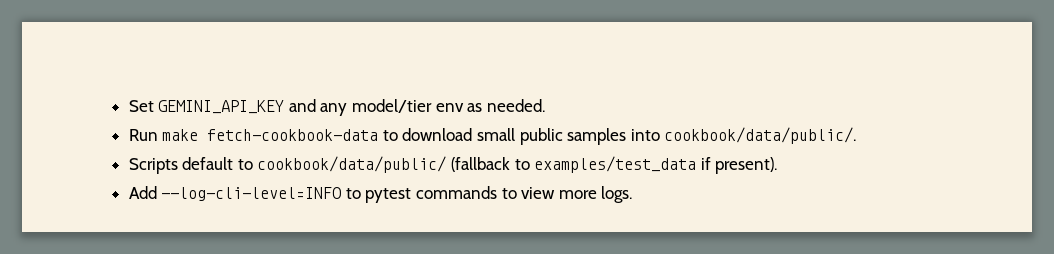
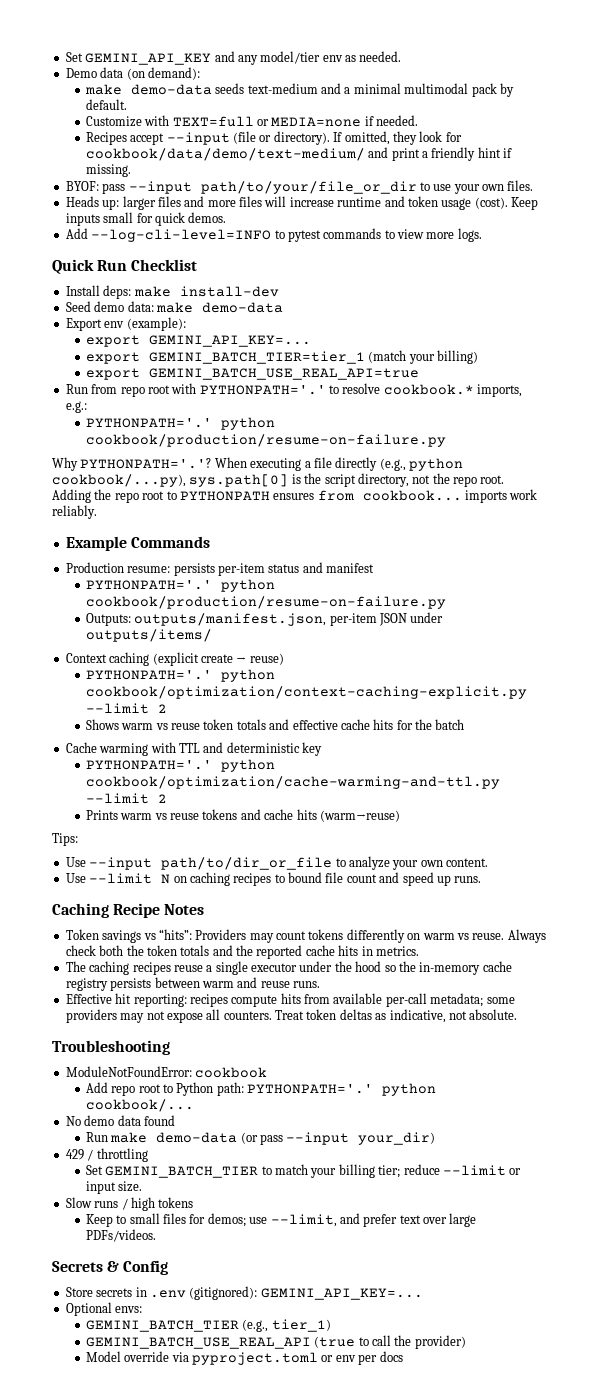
- Run make fetch-cookbook-data to download small public samples into cookbook/data/public/.
- Scripts default to cookbook/data/public/ (fallback to examples/test_data if present).
+ Demo data (on demand):
+ make demo-data seeds text-medium and a minimal multimodal pack by default.
+ Customize with TEXT=full or MEDIA=none if needed.
+ Recipes accept --input (file or directory). If omitted, they look for cookbook/data/demo/text-medium/ and print a friendly hint if missing.
+ BYOF: pass --input path/to/your/file_or_dir to use your own files.
+ Heads up: larger files and more files will increase runtime and token usage (cost). Keep inputs small for quick demos.
+ Quick Run Checklist
+ Install deps: make install-dev
+ Seed demo data: make demo-data
+ Export env (example):
+ export GEMINI_API_KEY=...
+ export GEMINI_BATCH_TIER=tier_1 (match your billing)
+ export GEMINI_BATCH_USE_REAL_API=true
+ Run from repo root with PYTHONPATH='.' to resolve cookbook.* imports, e.g.:
+ PYTHONPATH='.' python cookbook/production/resume-on-failure.py
+ Why PYTHONPATH='.'? When executing a file directly (e.g., python cookbook/...py), sys.path[0] is the script directory, not the repo root. Adding the repo root to PYTHONPATH ensures from cookbook... imports work reliably.
+ Example Commands
+ Production resume: persists per-item status and manifest
+ PYTHONPATH='.' python cookbook/production/resume-on-failure.py
+ Outputs: outputs/manifest.json, per-item JSON under outputs/items/
+ Context caching (explicit create → reuse)
+ PYTHONPATH='.' python cookbook/optimization/context-caching-explicit.py --limit 2
+ Shows warm vs reuse token totals and effective cache hits for the batch
+ Cache warming with TTL and deterministic key
+ PYTHONPATH='.' python cookbook/optimization/cache-warming-and-ttl.py --limit 2
+ Prints warm vs reuse tokens and cache hits (warm→reuse)
+ Tips:
+ Use --input path/to/dir_or_file to analyze your own content.
+ Use --limit N on caching recipes to bound file count and speed up runs.
+ Caching Recipe Notes
+ Token savings vs “hits”: Providers may count tokens differently on warm vs reuse. Always check both the token totals and the reported cache hits in metrics.
+ The caching recipes reuse a single executor under the hood so the in-memory cache registry persists between warm and reuse runs.
+ Effective hit reporting: recipes compute hits from available per-call metadata; some providers may not expose all counters. Treat token deltas as indicative, not absolute.
+ Troubleshooting
+ ModuleNotFoundError: cookbook
+ Add repo root to Python path: PYTHONPATH='.' python cookbook/...
+ No demo data found
+ Run make demo-data (or pass --input your_dir)
+ 429 / throttling
+ Set GEMINI_BATCH_TIER to match your billing tier; reduce --limit or input size.
+ Slow runs / high tokens
+ Keep to small files for demos; use --limit, and prefer text over large PDFs/videos.
+ Secrets & Config
+ Store secrets in .env (gitignored): GEMINI_API_KEY=...
+ Optional envs:
+ GEMINI_BATCH_TIER (e.g., tier_1)
+ GEMINI_BATCH_USE_REAL_API (true to call the provider)
+ Model override via pyproject.toml or env per docs

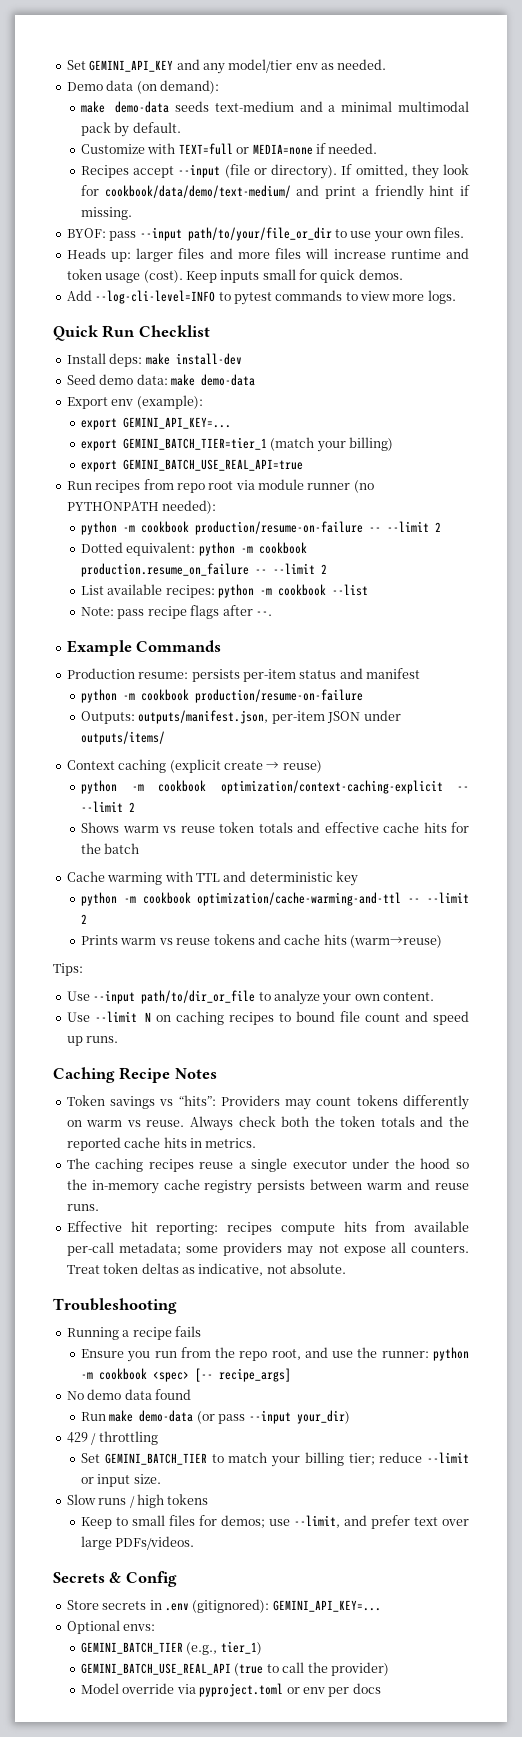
- Run from repo root with PYTHONPATH='.' to resolve cookbook.* imports, e.g.:
- PYTHONPATH='.' python cookbook/production/resume-on-failure.py
- Why PYTHONPATH='.'? When executing a file directly (e.g., python cookbook/...py), sys.path[0] is the script directory, not the repo root. Adding the repo root to PYTHONPATH ensures from cookbook... imports work reliably.
+ Run recipes from repo root via module runner (no PYTHONPATH needed):
+ python -m cookbook production/resume-on-failure -- --limit 2
+ Dotted equivalent: python -m cookbook production.resume_on_failure -- --limit 2
+ List available recipes: python -m cookbook --list
+ Note: pass recipe flags after --.
  Production resume: persists per-item status and manifest
- PYTHONPATH='.' python cookbook/production/resume-on-failure.py
+ python -m cookbook production/resume-on-failure
- PYTHONPATH='.' python cookbook/optimization/context-caching-explicit.py --limit 2
+ python -m cookbook optimization/context-caching-explicit -- --limit 2
- PYTHONPATH='.' python cookbook/optimization/cache-warming-and-ttl.py --limit 2
+ python -m cookbook optimization/cache-warming-and-ttl -- --limit 2
- ModuleNotFoundError: cookbook
- Add repo root to Python path: PYTHONPATH='.' python cookbook/...
+ Running a recipe fails
+ Ensure you run from the repo root, and use the runner: python -m cookbook <spec> [-- recipe_args]

